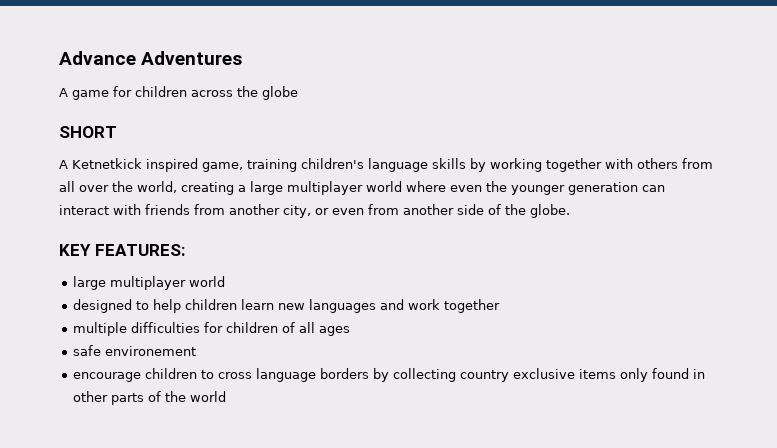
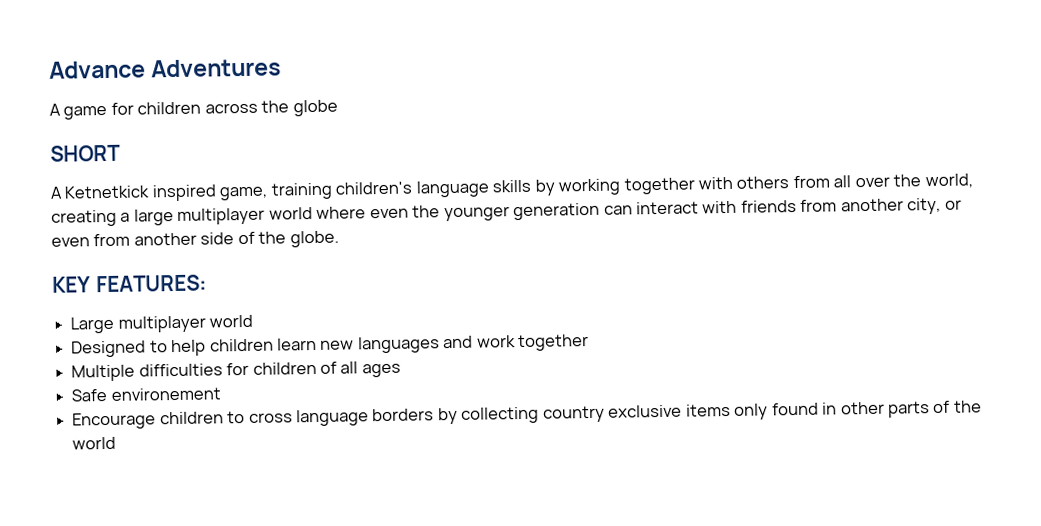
  KEY FEATURES:
- large multiplayer world
+ Large multiplayer world
- designed to help children learn new languages and work together
+ Designed to help children learn new languages and work together
- multiple difficulties for children of all ages
+ Multiple difficulties for children of all ages
- safe environement
+ Safe environement
- encourage children to cross language borders by collecting country exclusive items only found in other parts of the world
+ Encourage children to cross language borders by collecting country exclusive items only found in other parts of the world

